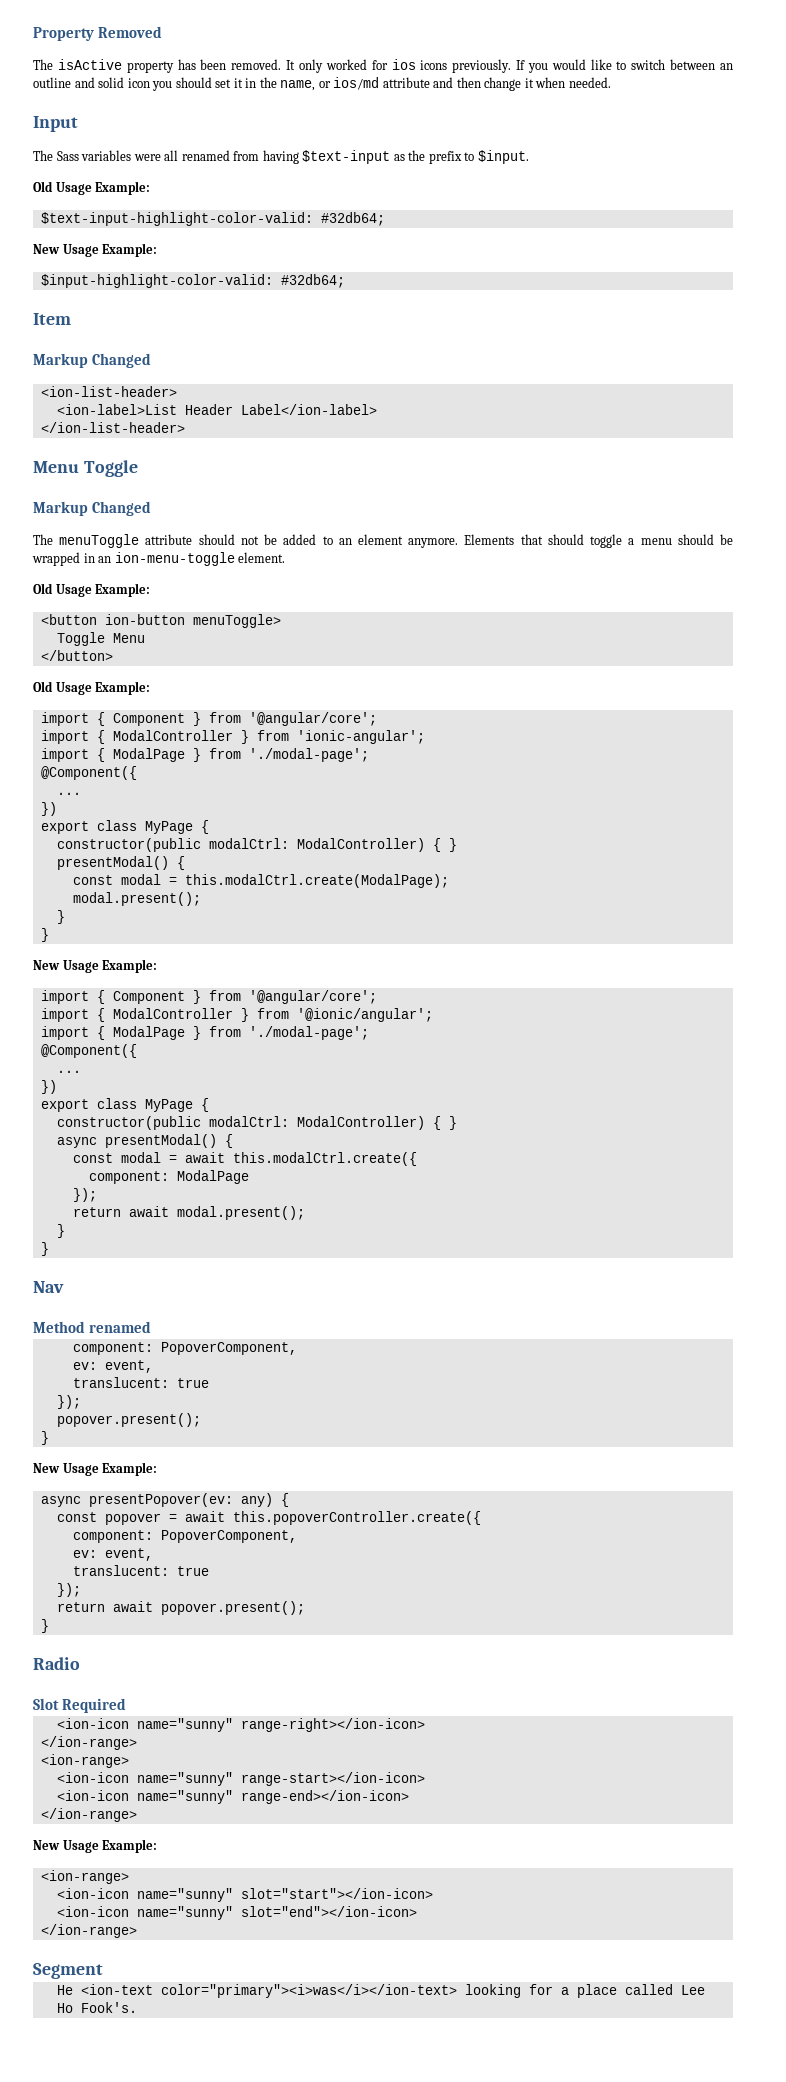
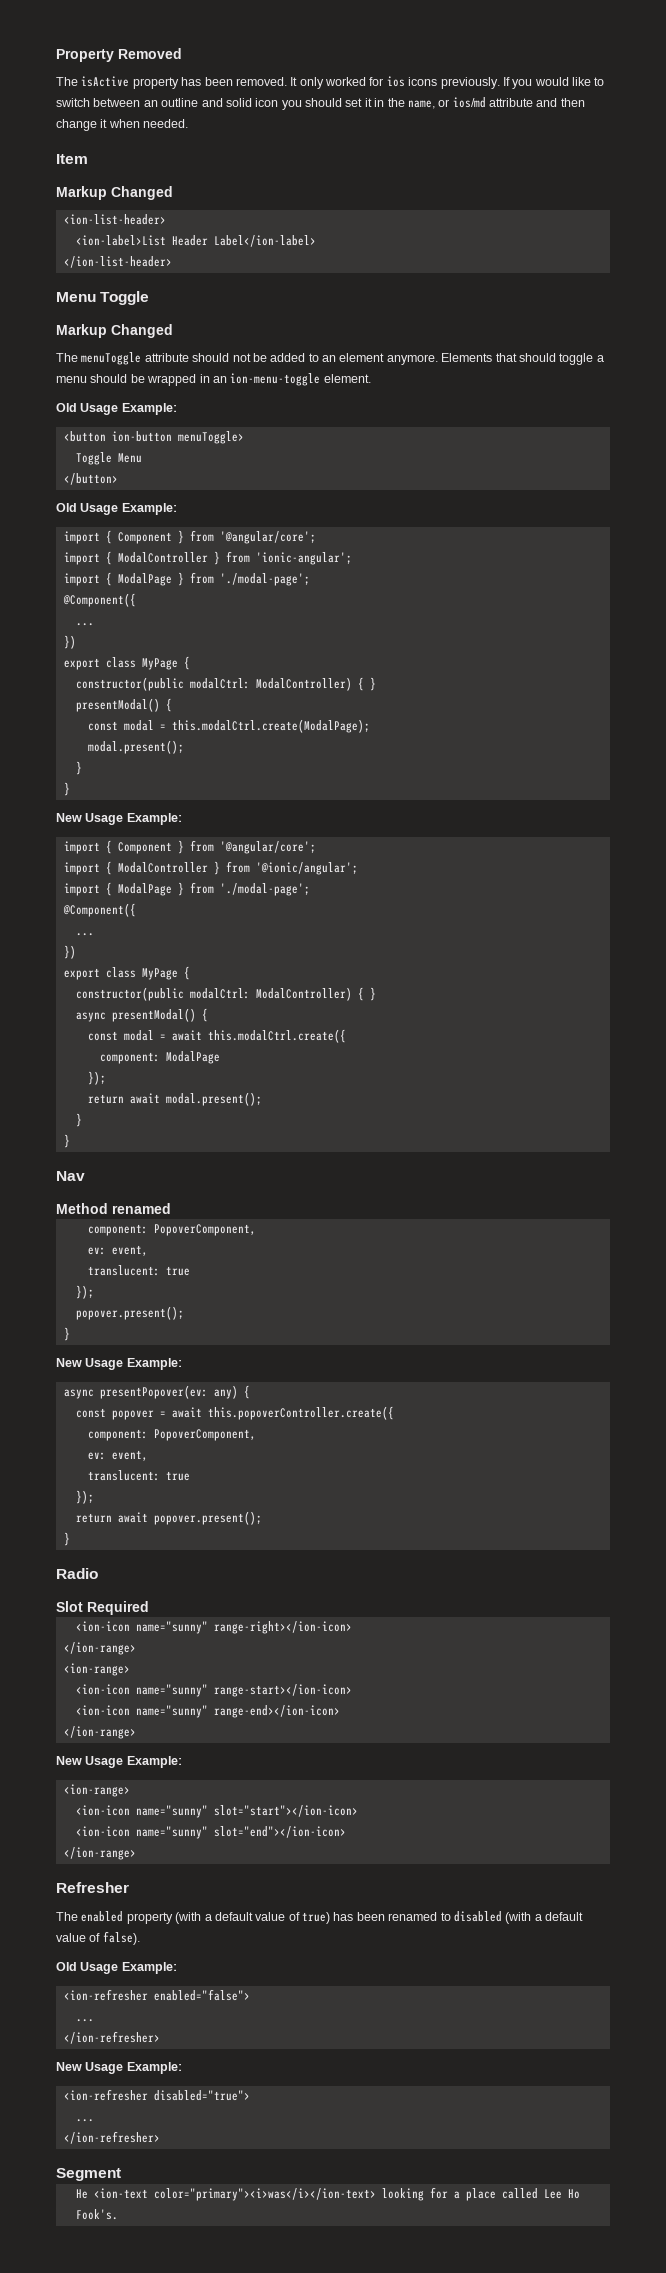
- Input
- The Sass variables were all renamed from having $text-input as the prefix to $input.
- Old Usage Example:
- $text-input-highlight-color-valid: #32db64;
- New Usage Example:
- $input-highlight-color-valid: #32db64;
+ Refresher
+ The enabled property (with a default value of true) has been renamed to disabled (with a default value of false).
+ Old Usage Example:
+ <ion-refresher enabled="false">
+ ...
+ </ion-refresher>
+ New Usage Example:
+ <ion-refresher disabled="true">
+ ...
+ </ion-refresher>

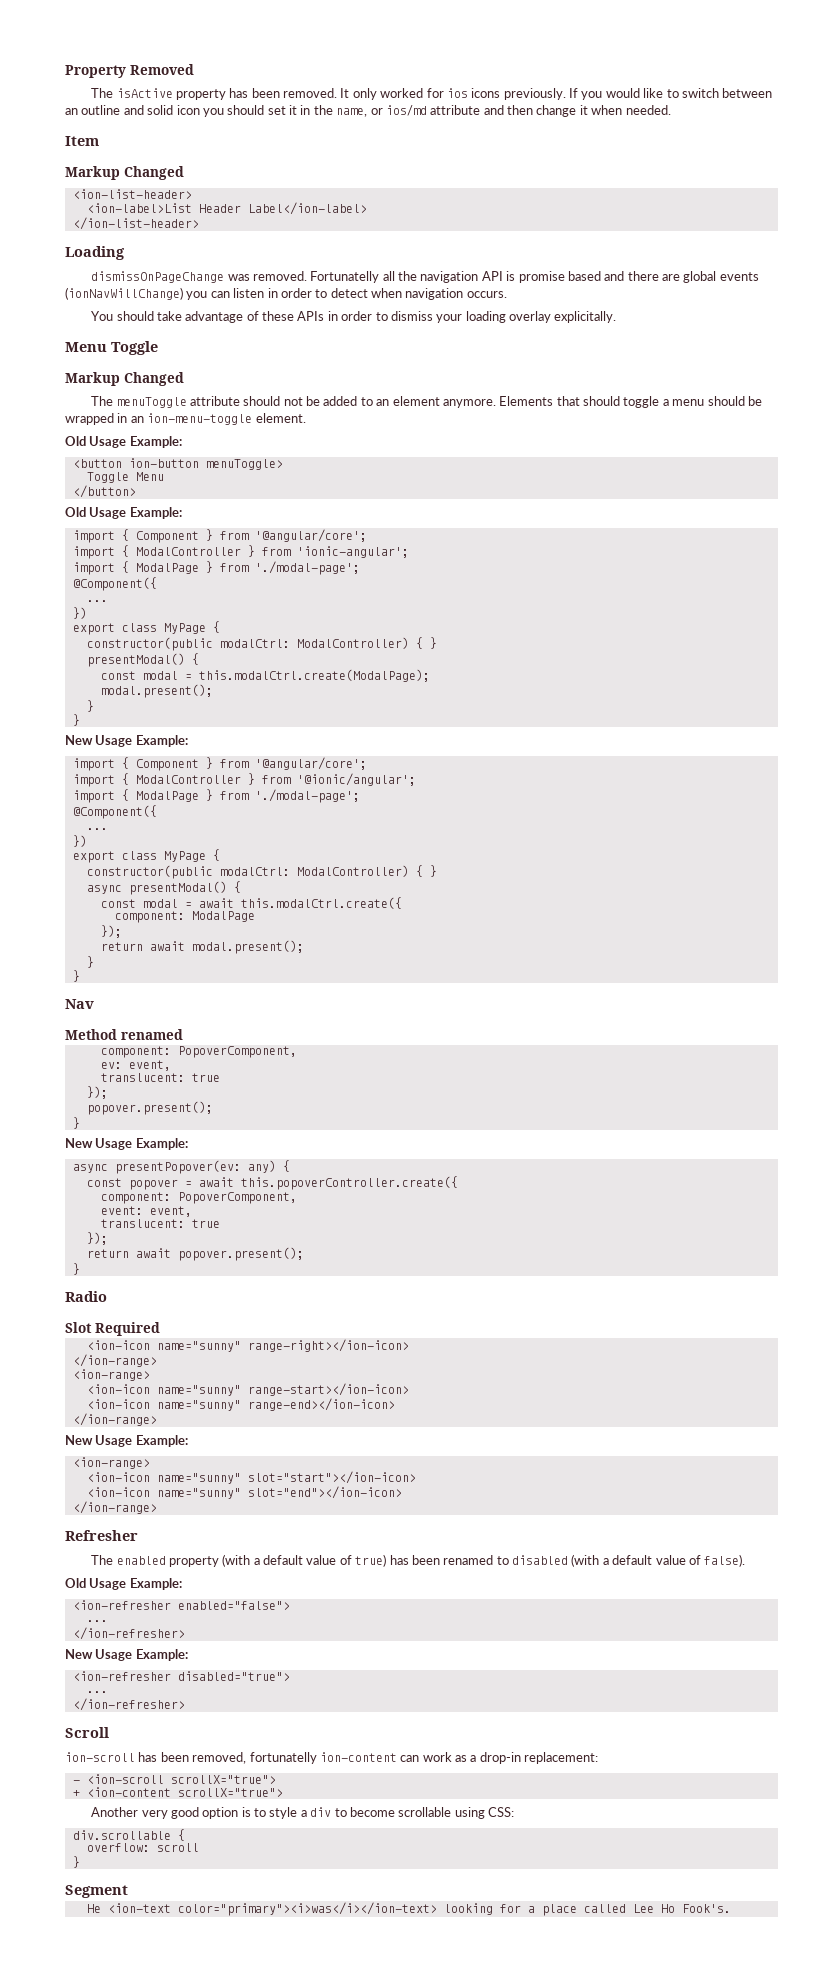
+ Loading
+ dismissOnPageChange was removed. Fortunatelly all the navigation API is promise based and there are global events (ionNavWillChange) you can listen in order to detect when navigation occurs.
+ You should take advantage of these APIs in order to dismiss your loading overlay explicitally.
  const popover = await this.popoverController.create({
  component: PopoverComponent,
- ev: event,
+ event: event,
+ Scroll
+ ion-scroll has been removed, fortunatelly ion-content can work as a drop-in replacement:
+ - <ion-scroll scrollX="true">
+ + <ion-content scrollX="true">
+ Another very good option is to style a div to become scrollable using CSS:
+ div.scrollable {
+ overflow: scroll
+ }

